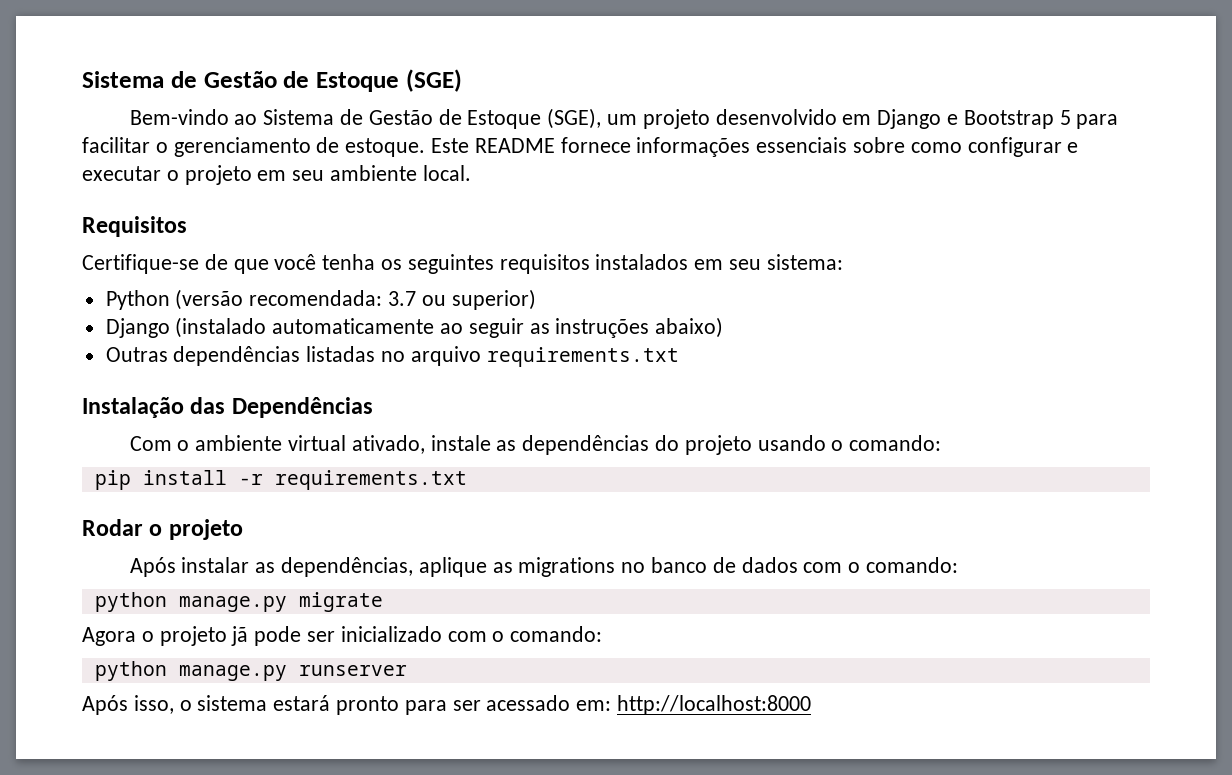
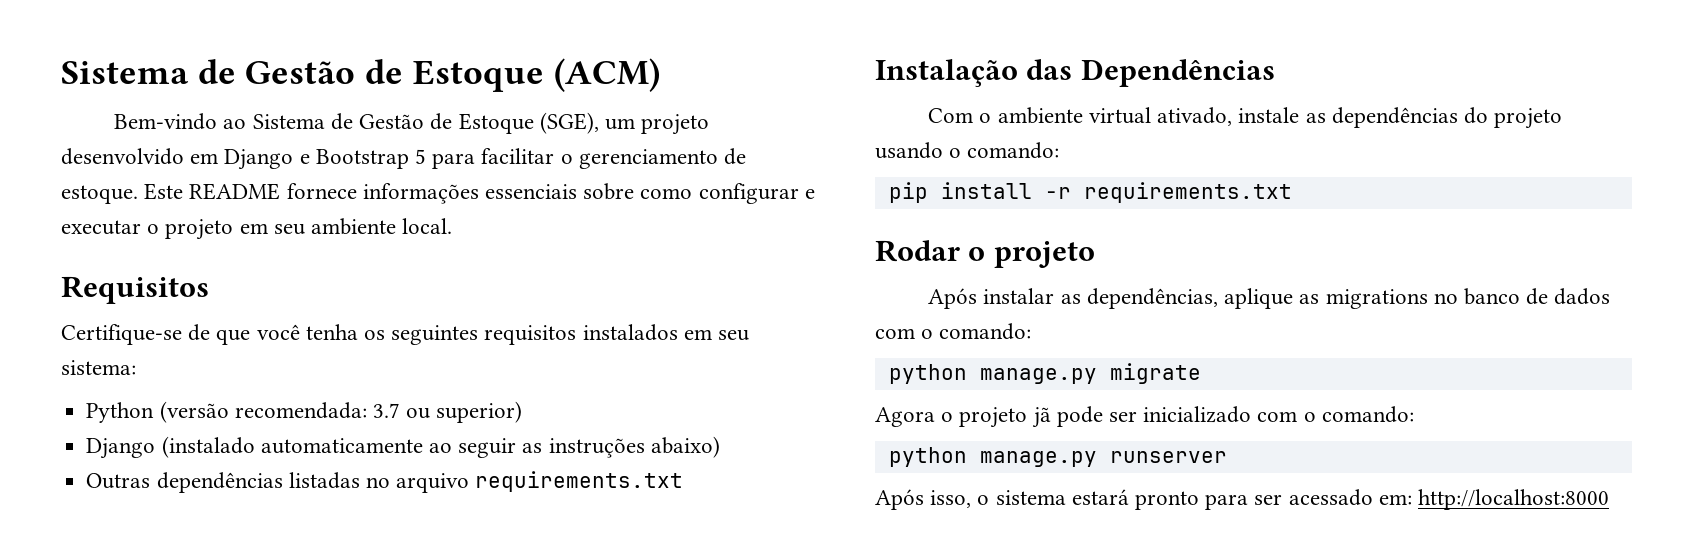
- Sistema de Gestão de Estoque (SGE)
+ Sistema de Gestão de Estoque (ACM)

